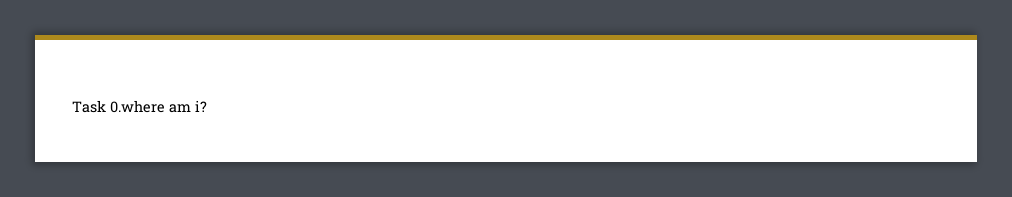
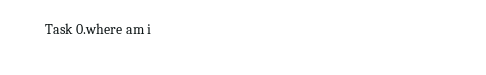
- Task 0.where am i?
+ Task 0.where am i

